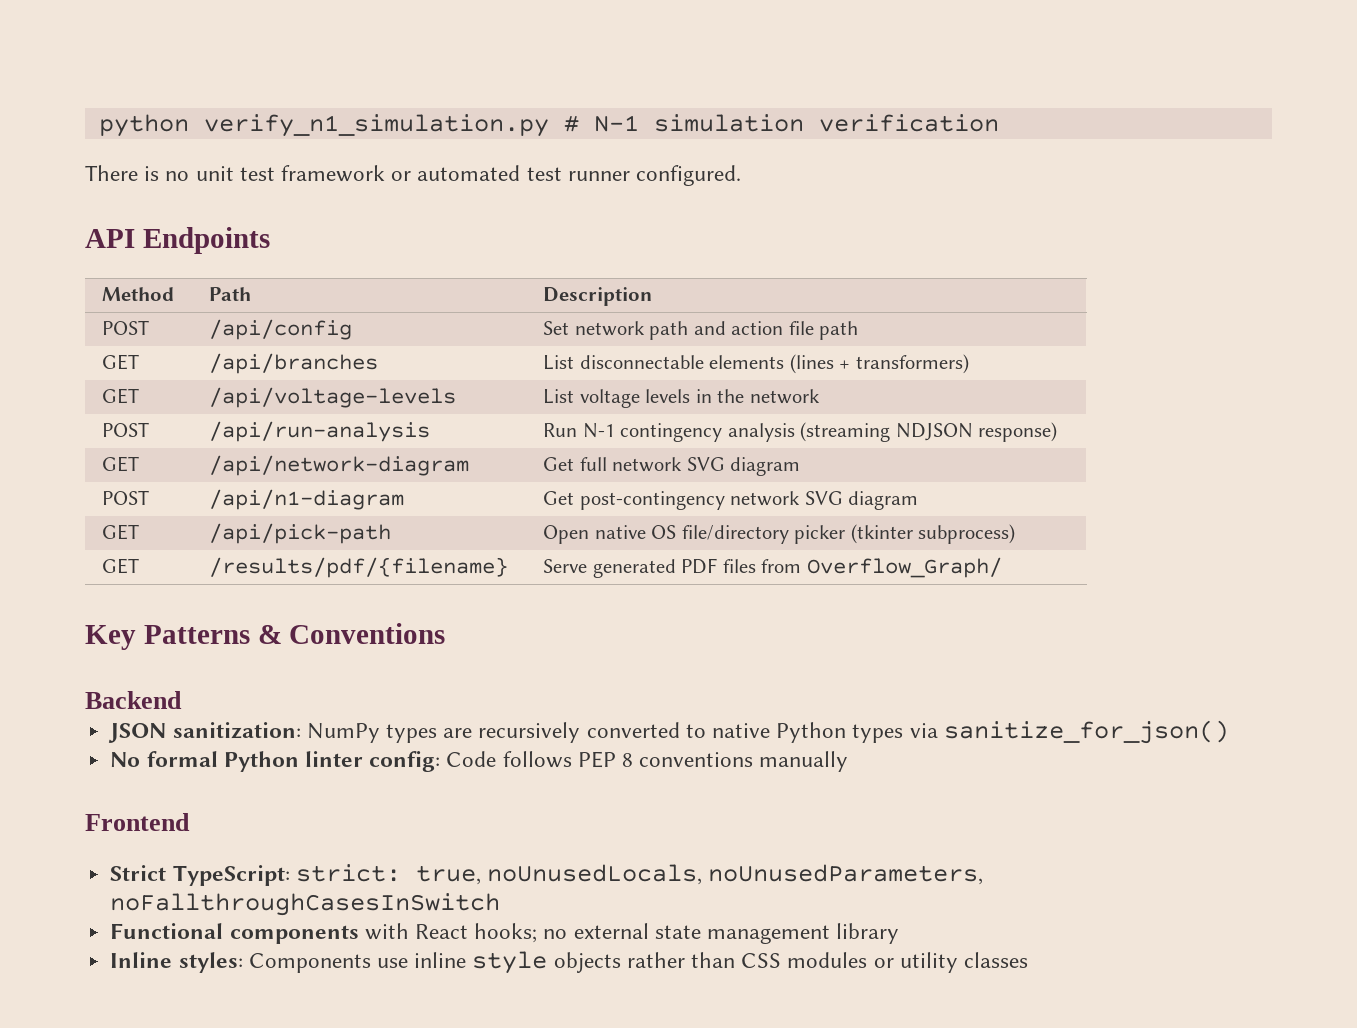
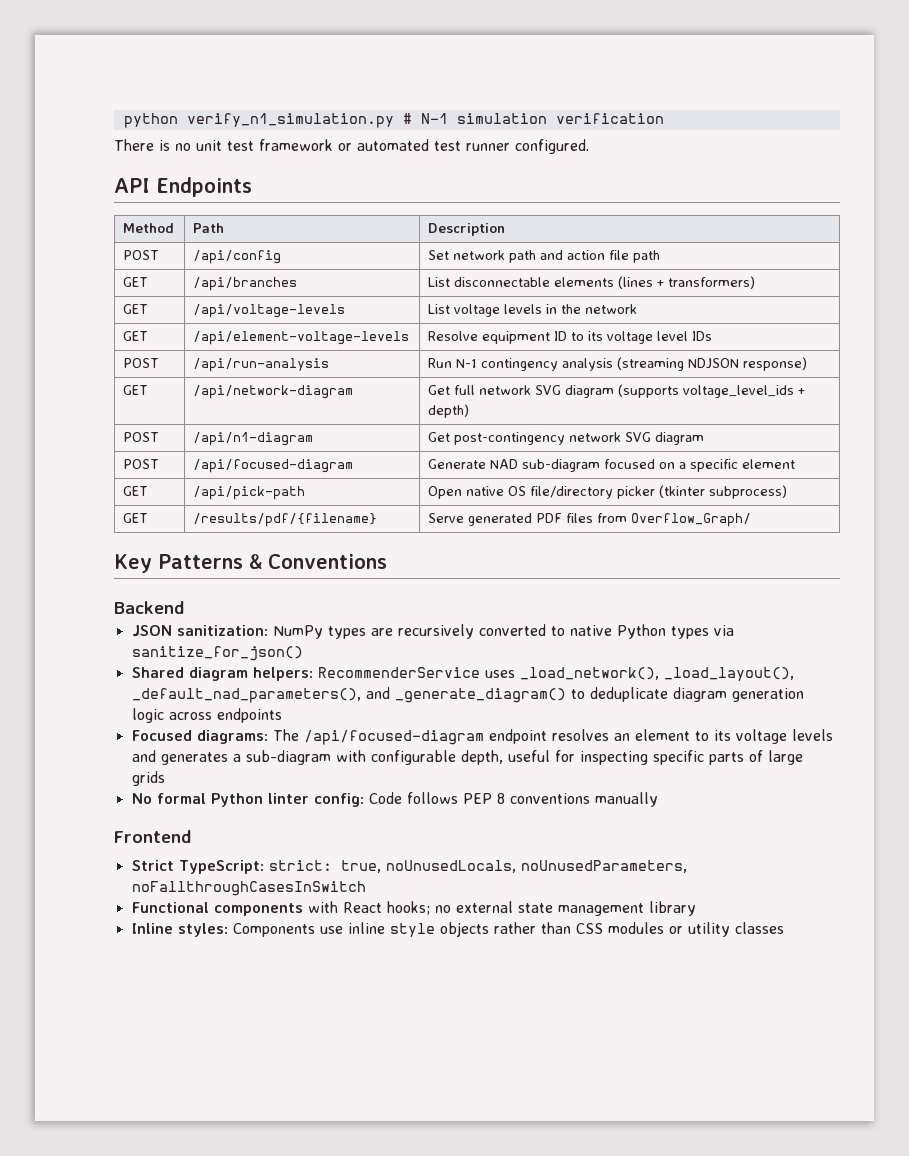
+ GET | /api/element-voltage-levels | Resolve equipment ID to its voltage level IDs
- GET | /api/network-diagram | Get full network SVG diagram
+ GET | /api/network-diagram | Get full network SVG diagram (supports voltage_level_ids + depth)
+ POST | /api/focused-diagram | Generate NAD sub-diagram focused on a specific element
+ Shared diagram helpers: RecommenderService uses _load_network(), _load_layout(), _default_nad_parameters(), and _generate_diagram() to deduplicate diagram generation logic across endpoints
+ Focused diagrams: The /api/focused-diagram endpoint resolves an element to its voltage levels and generates a sub-diagram with configurable depth, useful for inspecting specific parts of large grids

